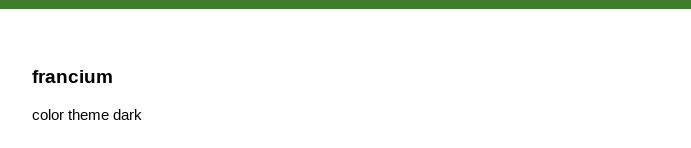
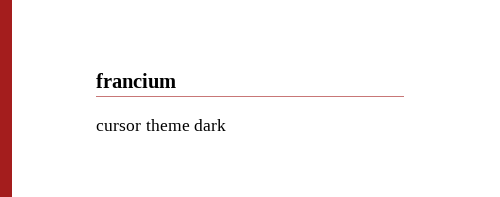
- color theme dark
+ cursor theme dark

